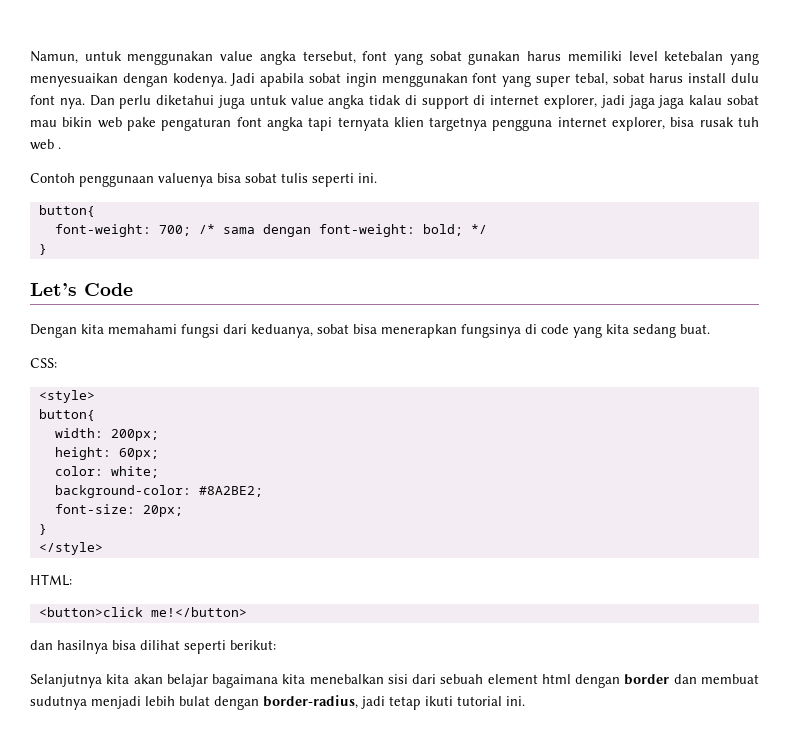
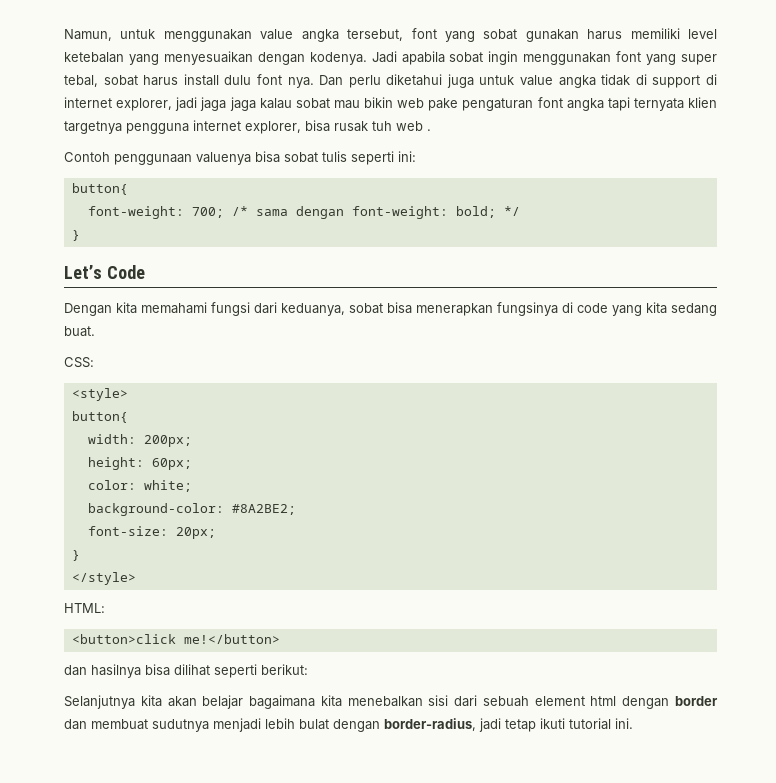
- Contoh penggunaan valuenya bisa sobat tulis seperti ini.
+ Contoh penggunaan valuenya bisa sobat tulis seperti ini:

